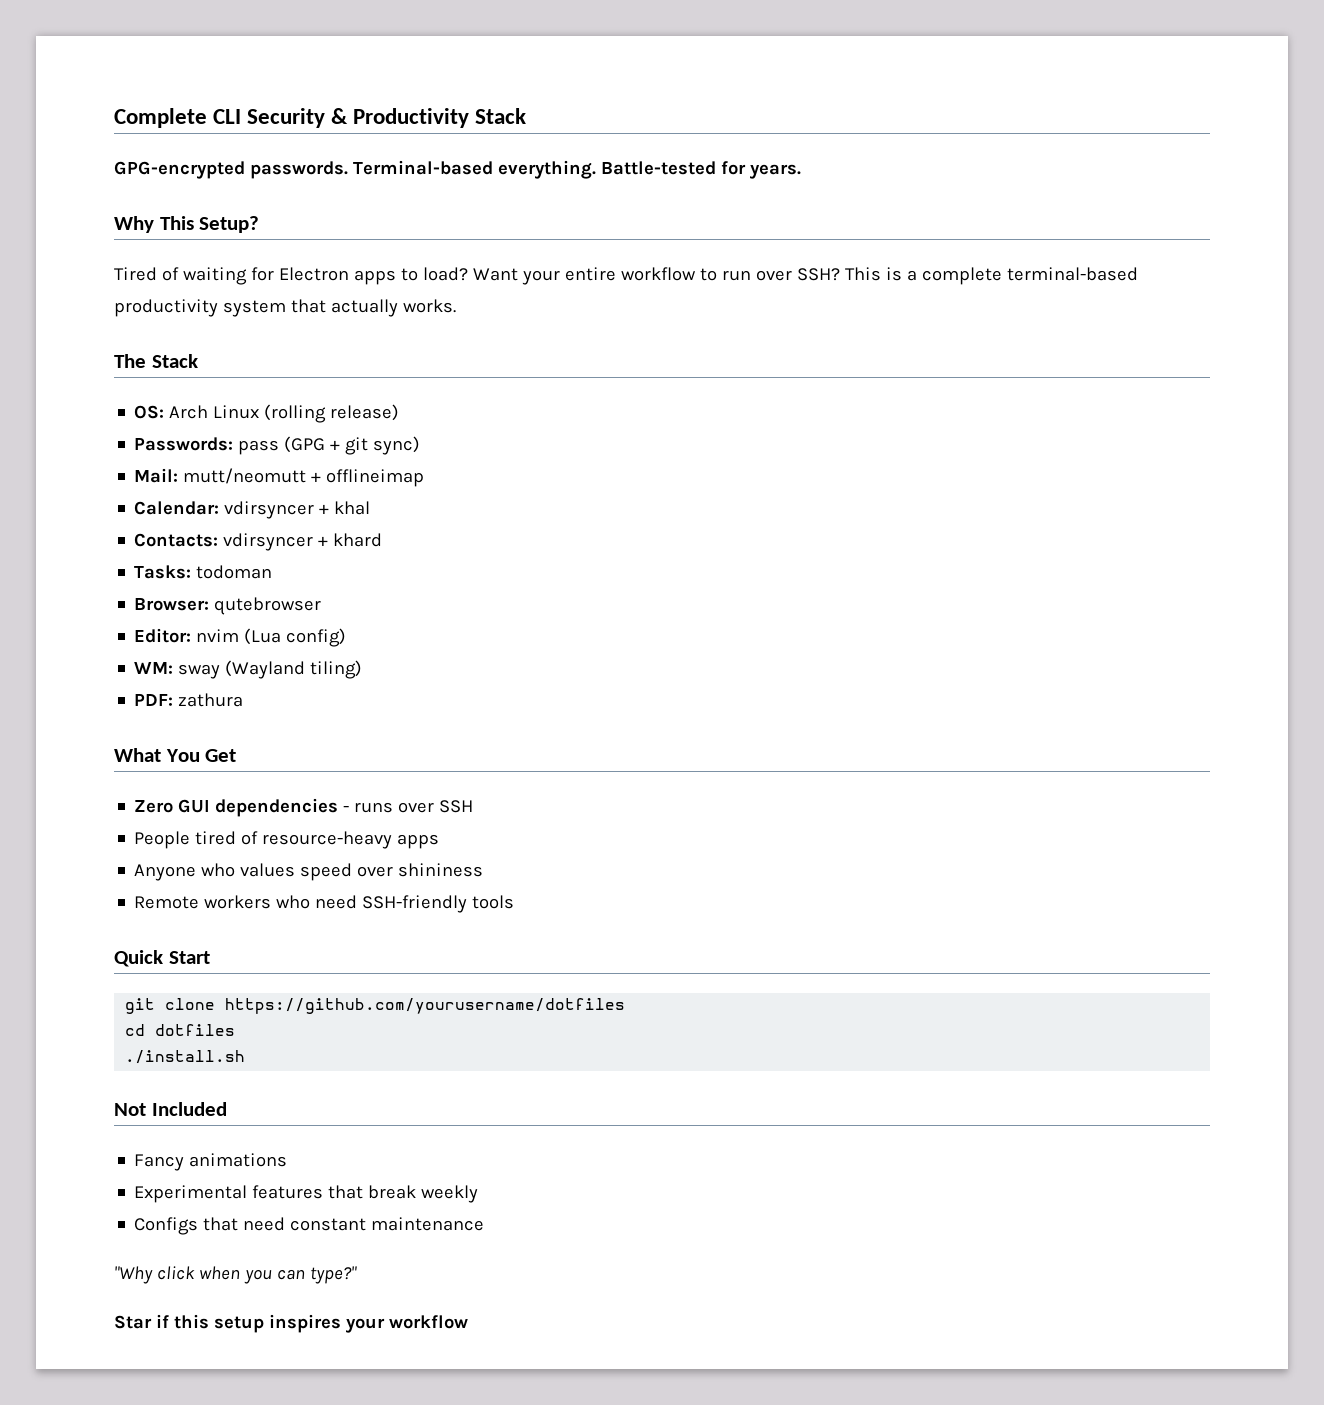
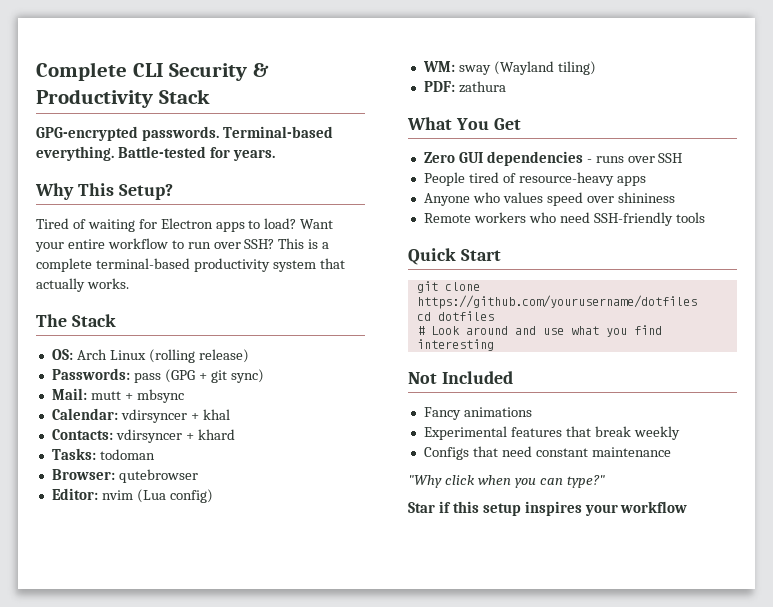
- Mail: mutt/neomutt + offlineimap
+ Mail: mutt + mbsync
- ./install.sh
+ # Look around and use what you find interesting

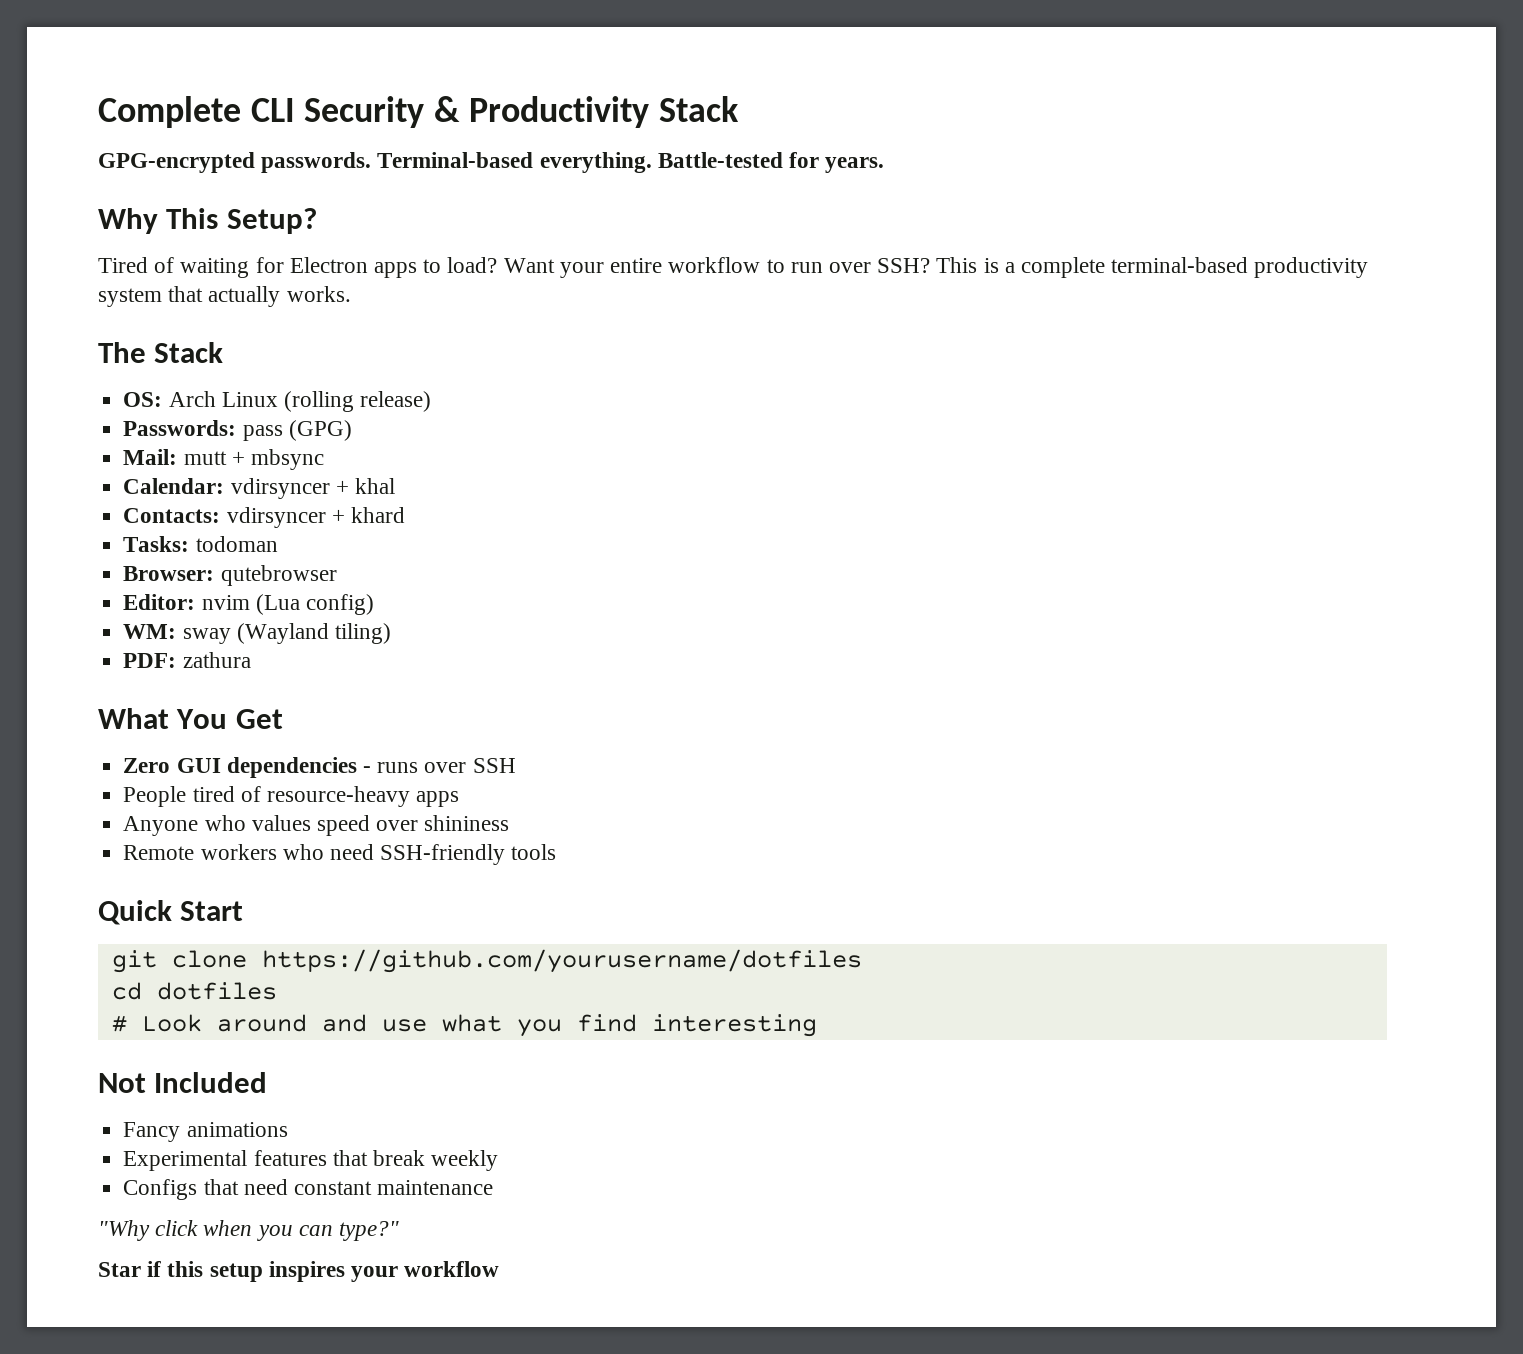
- Passwords: pass (GPG + git sync)
+ Passwords: pass (GPG)

